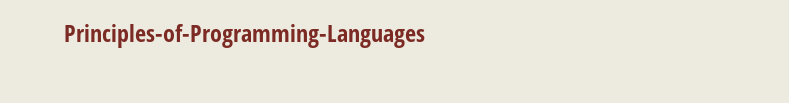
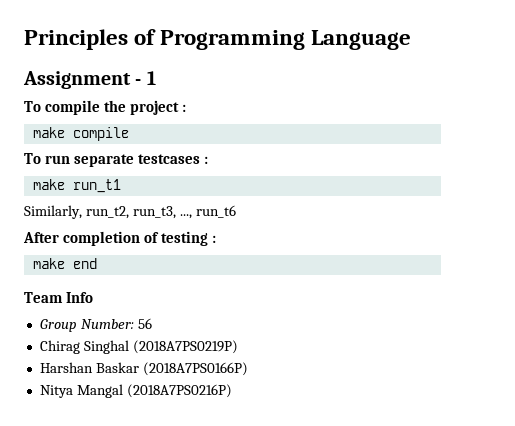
- Principles-of-Programming-Languages
+ Principles of Programming Language
+ Assignment - 1
+ To compile the project :
+ make compile
+ To run separate testcases :
+ make run_t1
+ Similarly, run_t2, run_t3, ..., run_t6
+ After completion of testing :
+ make end
+ Team Info
+ Group Number: 56
+ Chirag Singhal (2018A7PS0219P)
+ Harshan Baskar (2018A7PS0166P)
+ Nitya Mangal (2018A7PS0216P)

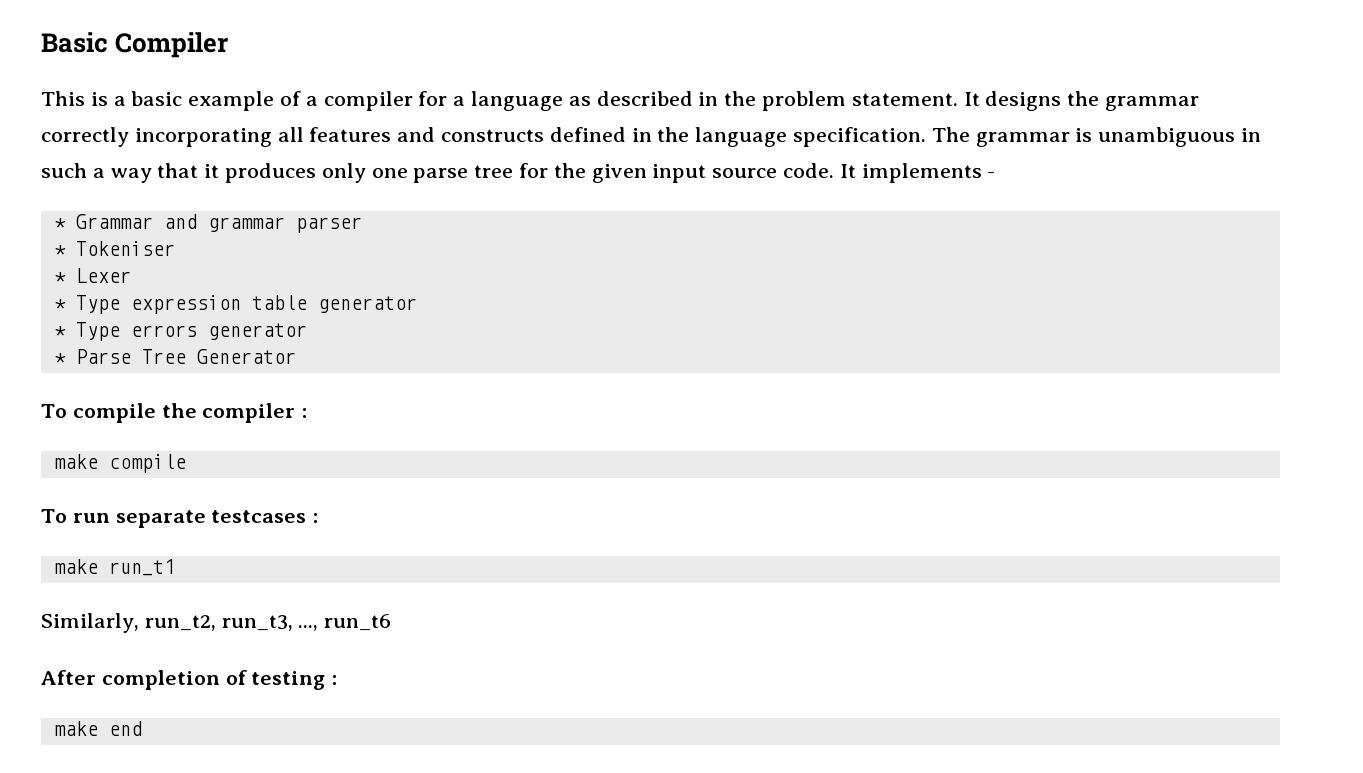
- Principles of Programming Language
- Assignment - 1
+ Basic Compiler
+ This is a basic example of a compiler for a language as described in the problem statement. It designs the grammar correctly incorporating all features and constructs defined in the language specification. The grammar is unambiguous in such a way that it produces only one parse tree for the given input source code. It implements -
+ * Grammar and grammar parser
+ * Tokeniser
+ * Lexer
+ * Type expression table generator
+ * Type errors generator
+ * Parse Tree Generator
- To compile the project :
+ To compile the compiler :
- Team Info
- Group Number: 56
- Chirag Singhal (2018A7PS0219P)
- Harshan Baskar (2018A7PS0166P)
- Nitya Mangal (2018A7PS0216P)

